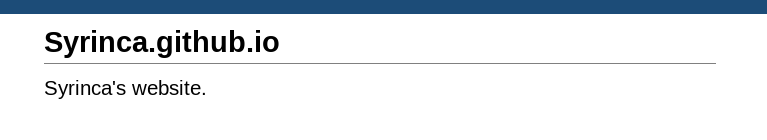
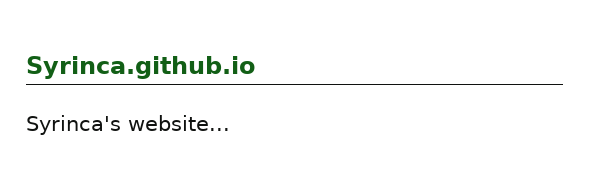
- Syrinca's website.
+ Syrinca's website...

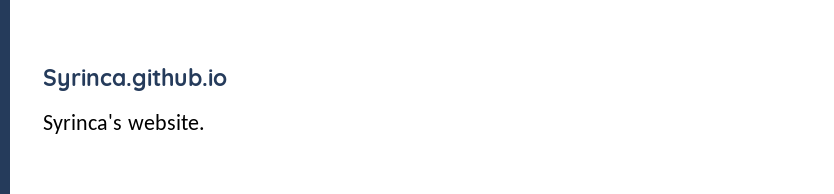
- Syrinca's website...
+ Syrinca's website.

